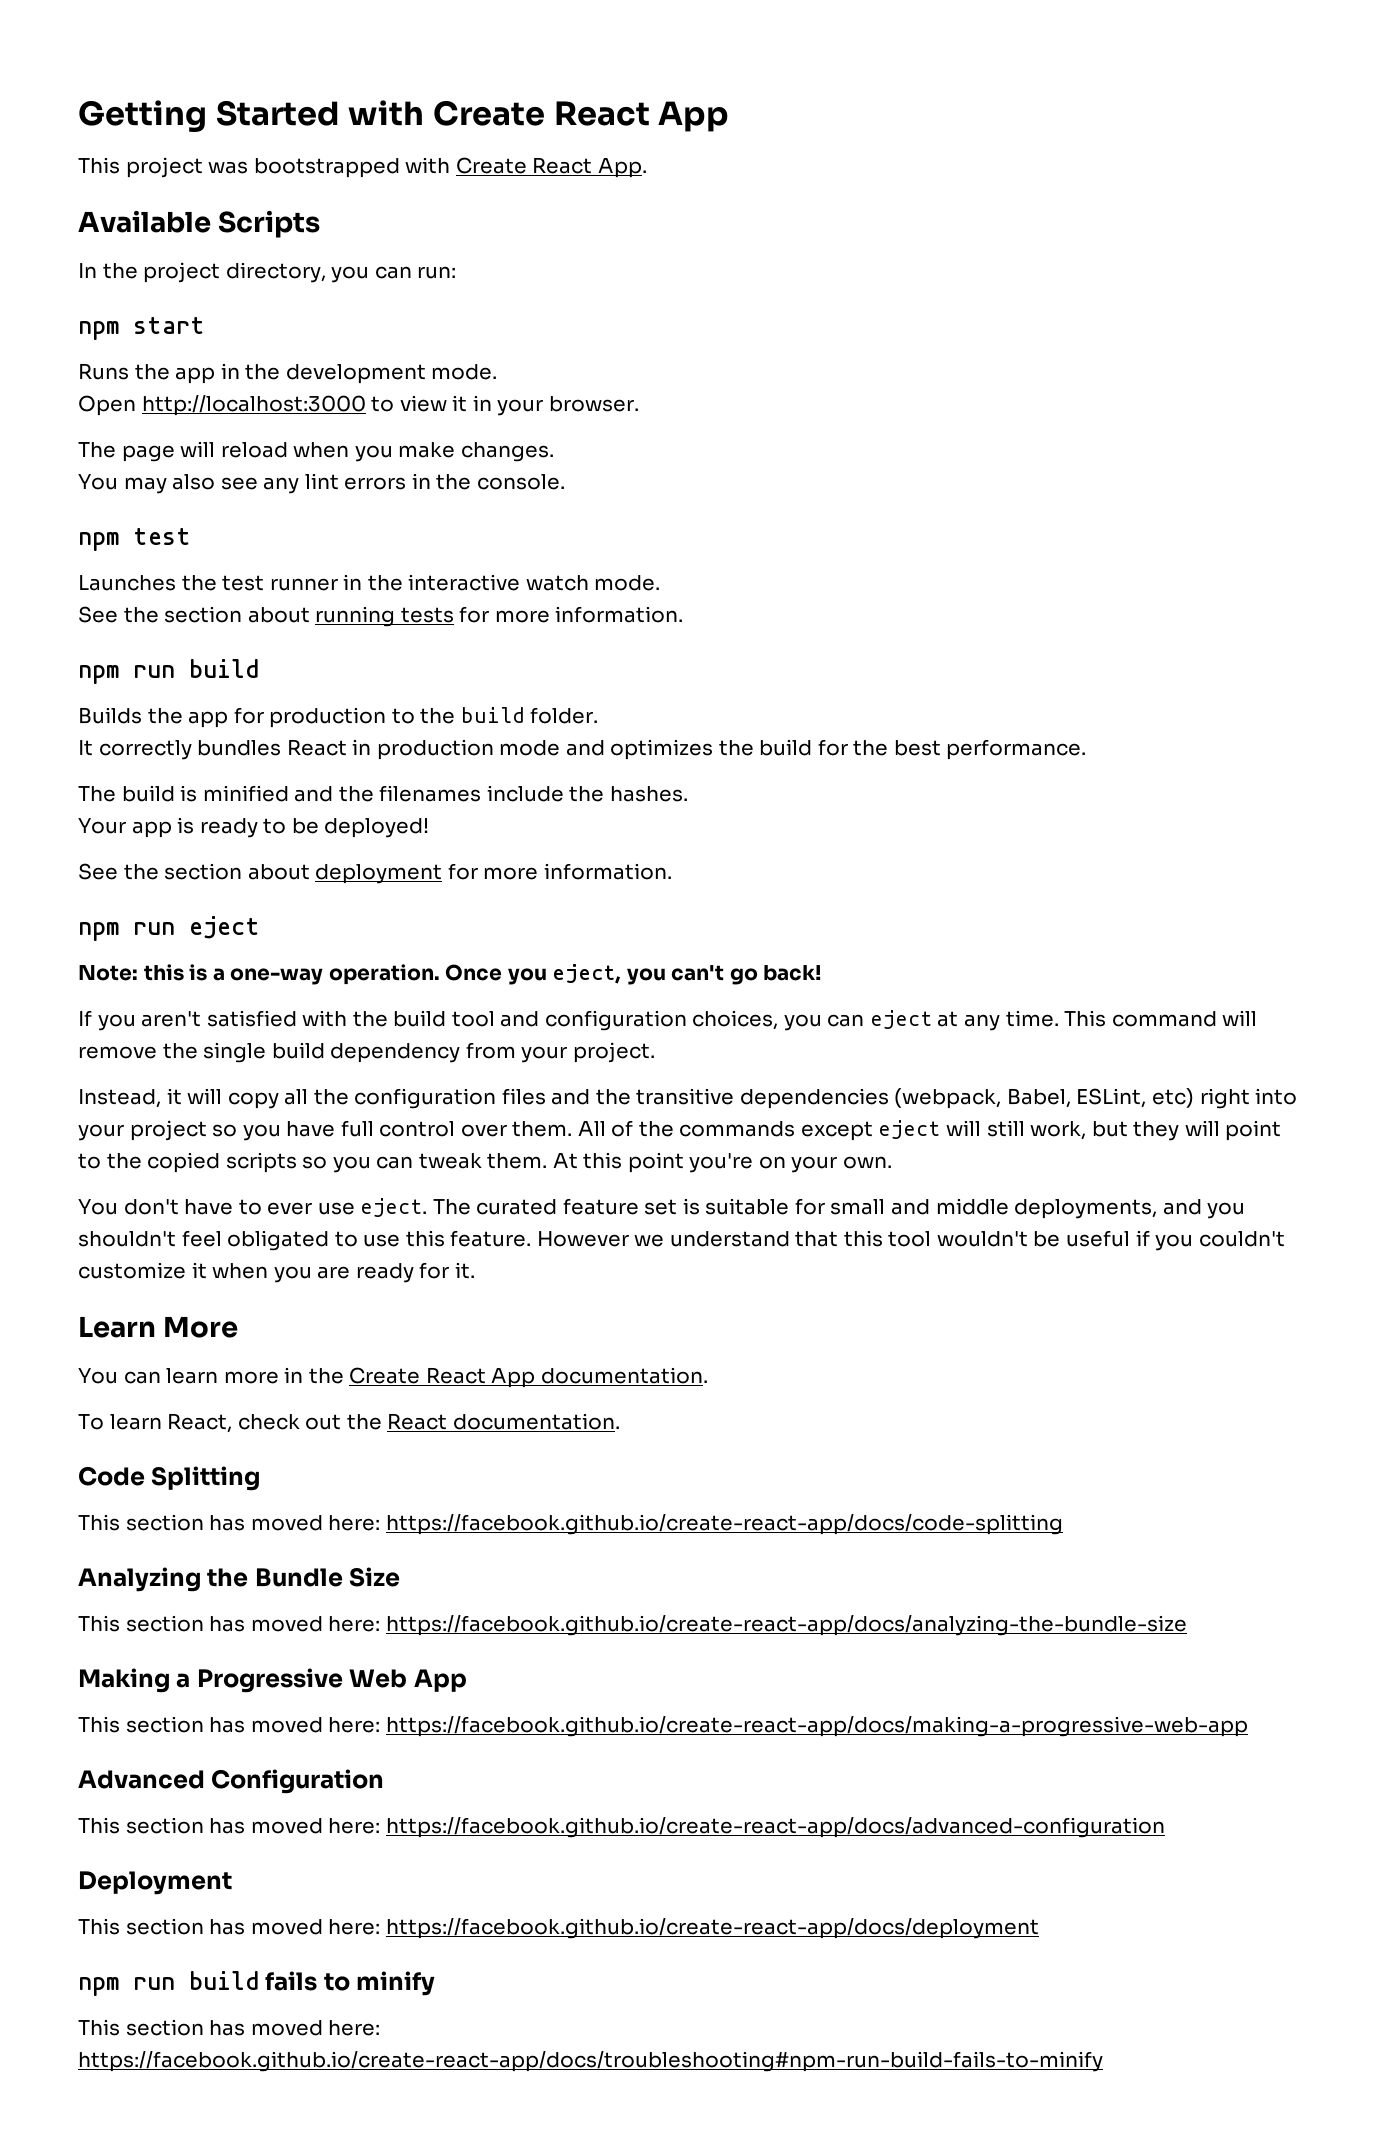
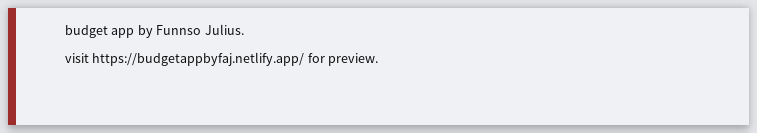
- Getting Started with Create React App
- This project was bootstrapped with Create React App.
- Available Scripts
- In the project directory, you can run:
- npm start
- Runs the app in the development mode.
- Open http://localhost:3000 to view it in your browser.
- The page will reload when you make changes.
- You may also see any lint errors in the console.
- npm test
- Launches the test runner in the interactive watch mode.
- See the section about running tests for more information.
- npm run build
- Builds the app for production to the build folder.
- It correctly bundles React in production mode and optimizes the build for the best performance.
- The build is minified and the filenames include the hashes.
- Your app is ready to be deployed!
- See the section about deployment for more information.
- npm run eject
- Note: this is a one-way operation. Once you eject, you can't go back!
- If you aren't satisfied with the build tool and configuration choices, you can eject at any time. This command will remove the single build dependency from your project.
- Instead, it will copy all the configuration files and the transitive dependencies (webpack, Babel, ESLint, etc) right into your project so you have full control over them. All of the commands except eject will still work, but they will point to the copied scripts so you can tweak them. At this point you're on your own.
- You don't have to ever use eject. The curated feature set is suitable for small and middle deployments, and you shouldn't feel obligated to use this feature. However we understand that this tool wouldn't be useful if you couldn't customize it when you are ready for it.
- Learn More
- You can learn more in the Create React App documentation.
- To learn React, check out the React documentation.
- Code Splitting
- This section has moved here: https://facebook.github.io/create-react-app/docs/code-splitting
- Analyzing the Bundle Size
- This section has moved here: https://facebook.github.io/create-react-app/docs/analyzing-the-bundle-size
- Making a Progressive Web App
- This section has moved here: https://facebook.github.io/create-react-app/docs/making-a-progressive-web-app
- Advanced Configuration
- This section has moved here: https://facebook.github.io/create-react-app/docs/advanced-configuration
- Deployment
- This section has moved here: https://facebook.github.io/create-react-app/docs/deployment
- npm run build fails to minify
- This section has moved here: https://facebook.github.io/create-react-app/docs/troubleshooting#npm-run-build-fails-to-minify
+ budget app by Funnso Julius.
+ visit https://budgetappbyfaj.netlify.app/ for preview.

